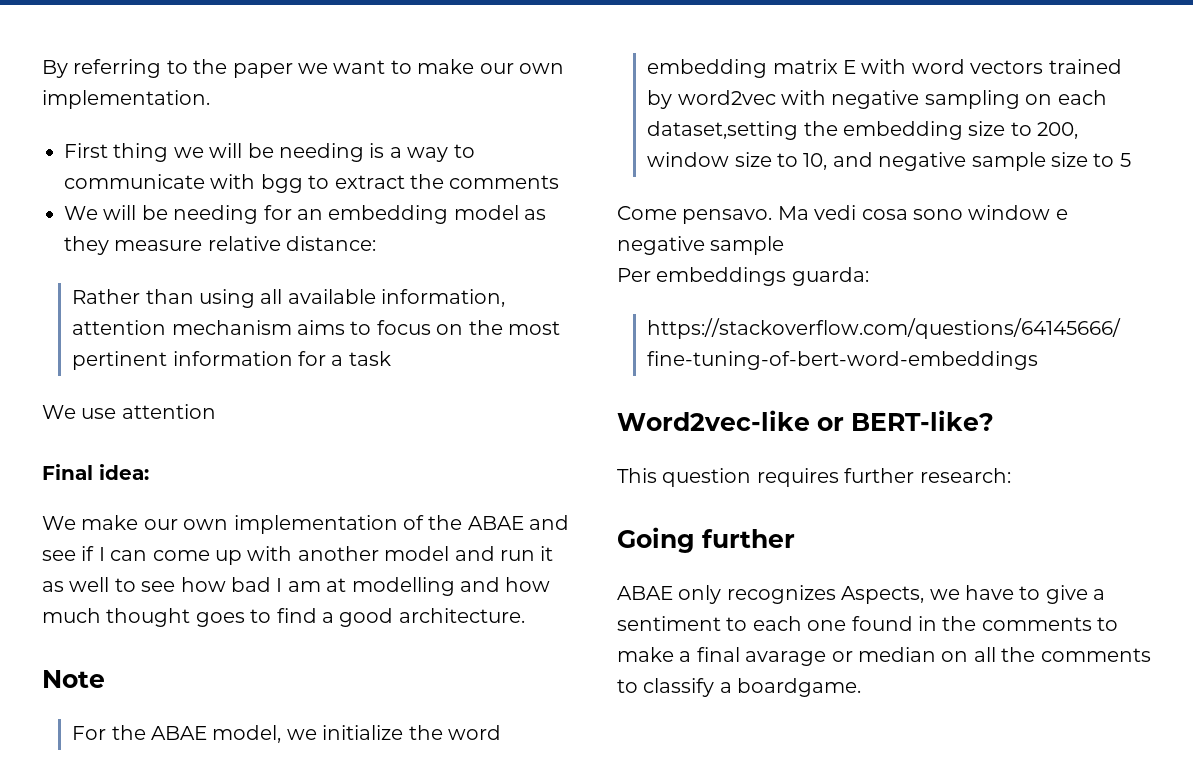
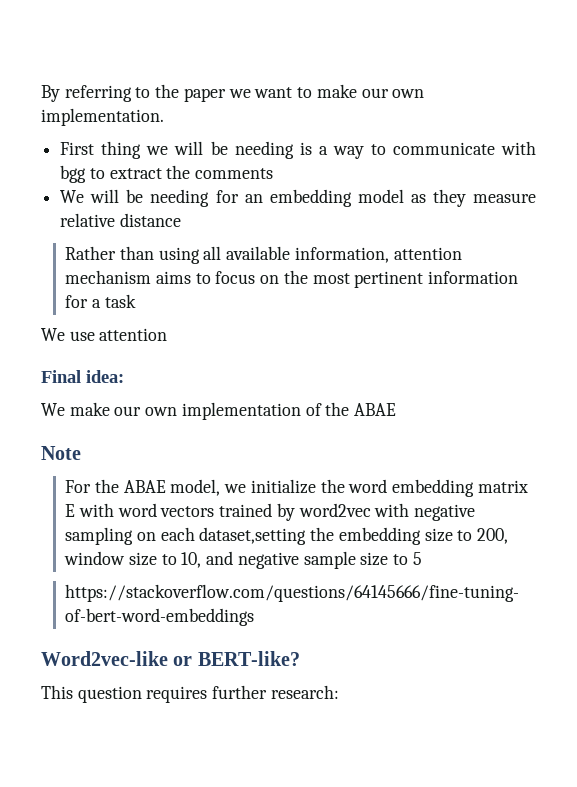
- We will be needing for an embedding model as they measure relative distance:
+ We will be needing for an embedding model as they measure relative distance
- We make our own implementation of the ABAE and see if I can come up with another model and run it as well to see how bad I am at modelling and how much thought goes to find a good architecture.
+ We make our own implementation of the ABAE
- Come pensavo. Ma vedi cosa sono window e negative sample
- Per embeddings guarda:
- Going further
- ABAE only recognizes Aspects, we have to give a sentiment to each one found in the comments to make a final avarage or median on all the comments to classify a boardgame.

